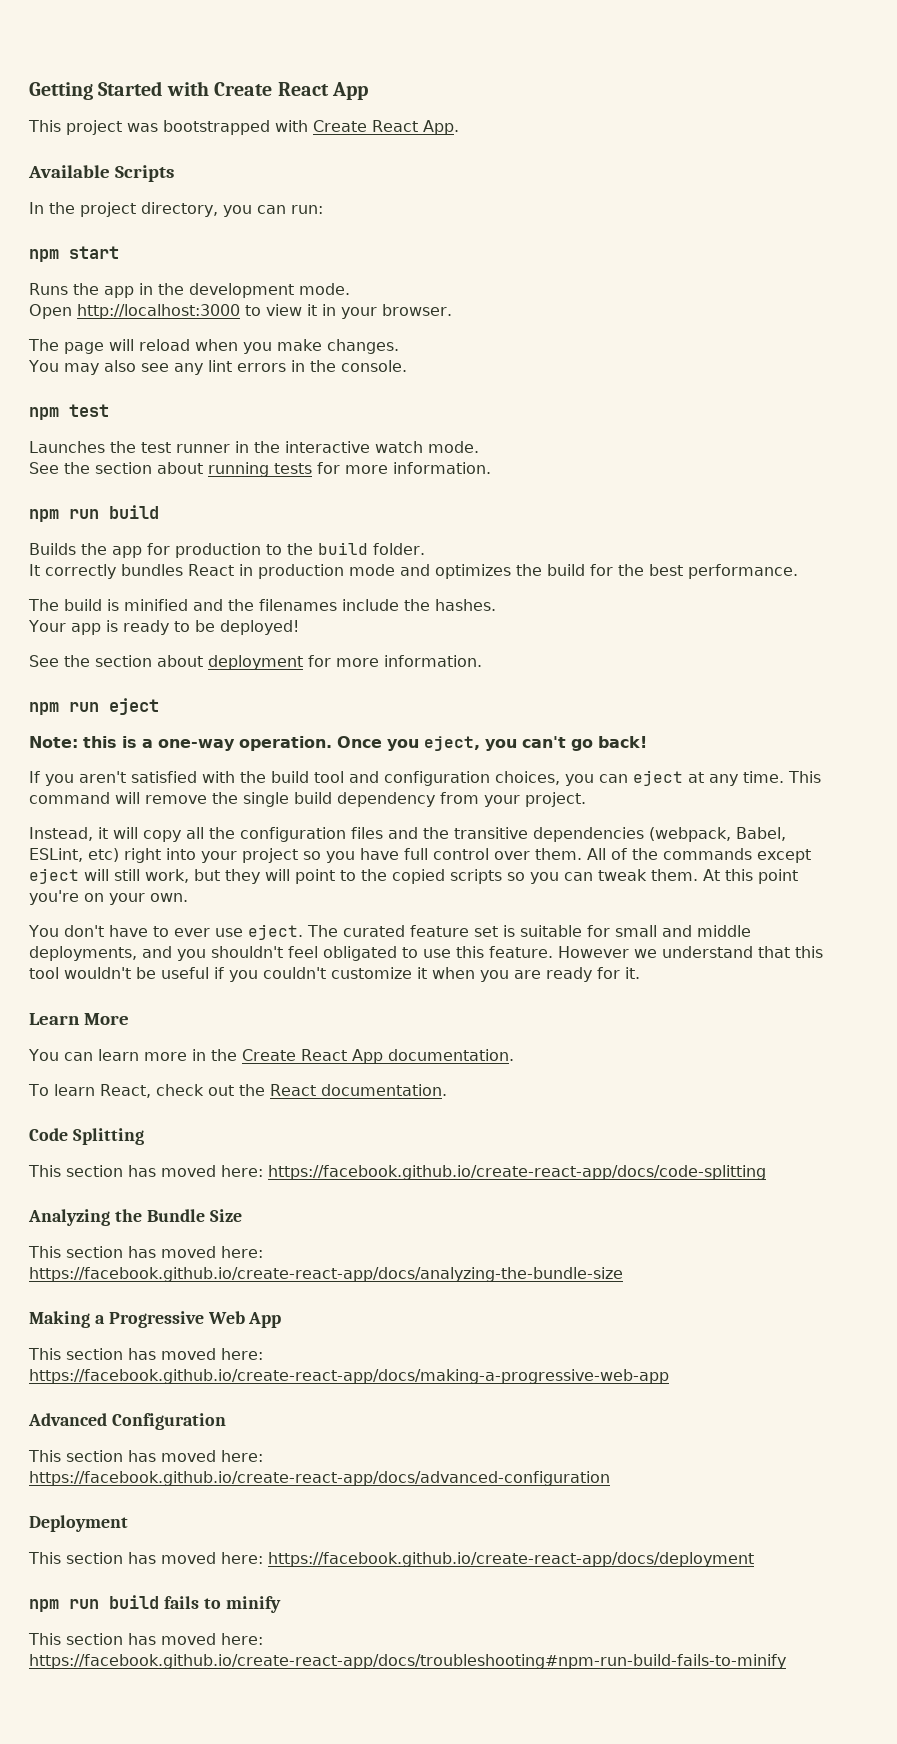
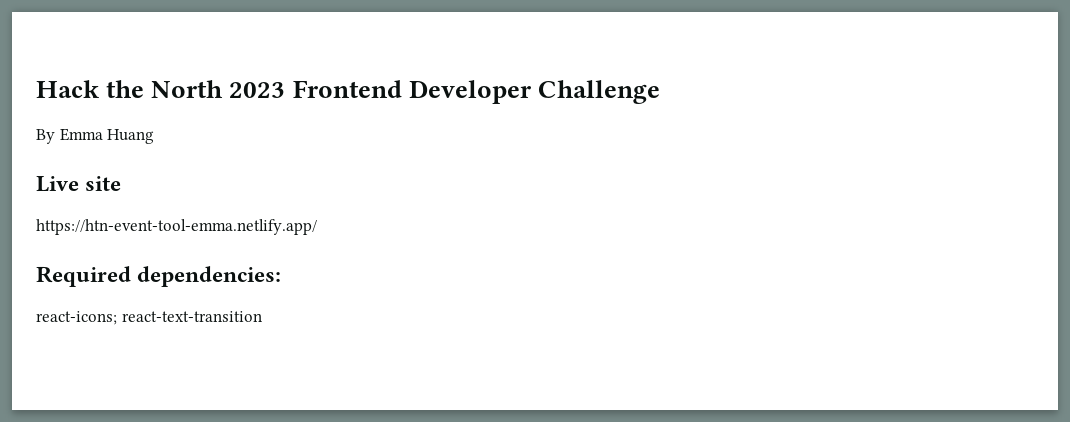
- Getting Started with Create React App
- This project was bootstrapped with Create React App.
- Available Scripts
- In the project directory, you can run:
- npm start
- Runs the app in the development mode.
- Open http://localhost:3000 to view it in your browser.
- The page will reload when you make changes.
- You may also see any lint errors in the console.
- npm test
- Launches the test runner in the interactive watch mode.
- See the section about running tests for more information.
- npm run build
- Builds the app for production to the build folder.
- It correctly bundles React in production mode and optimizes the build for the best performance.
- The build is minified and the filenames include the hashes.
- Your app is ready to be deployed!
- See the section about deployment for more information.
- npm run eject
- Note: this is a one-way operation. Once you eject, you can't go back!
- If you aren't satisfied with the build tool and configuration choices, you can eject at any time. This command will remove the single build dependency from your project.
- Instead, it will copy all the configuration files and the transitive dependencies (webpack, Babel, ESLint, etc) right into your project so you have full control over them. All of the commands except eject will still work, but they will point to the copied scripts so you can tweak them. At this point you're on your own.
- You don't have to ever use eject. The curated feature set is suitable for small and middle deployments, and you shouldn't feel obligated to use this feature. However we understand that this tool wouldn't be useful if you couldn't customize it when you are ready for it.
- Learn More
- You can learn more in the Create React App documentation.
- To learn React, check out the React documentation.
- Code Splitting
- This section has moved here: https://facebook.github.io/create-react-app/docs/code-splitting
- Analyzing the Bundle Size
- This section has moved here: https://facebook.github.io/create-react-app/docs/analyzing-the-bundle-size
- Making a Progressive Web App
- This section has moved here: https://facebook.github.io/create-react-app/docs/making-a-progressive-web-app
- Advanced Configuration
- This section has moved here: https://facebook.github.io/create-react-app/docs/advanced-configuration
- Deployment
- This section has moved here: https://facebook.github.io/create-react-app/docs/deployment
- npm run build fails to minify
- This section has moved here: https://facebook.github.io/create-react-app/docs/troubleshooting#npm-run-build-fails-to-minify
+ Hack the North 2023 Frontend Developer Challenge
+ By Emma Huang
+ Live site
+ https://htn-event-tool-emma.netlify.app/
+ Required dependencies:
+ react-icons; react-text-transition

